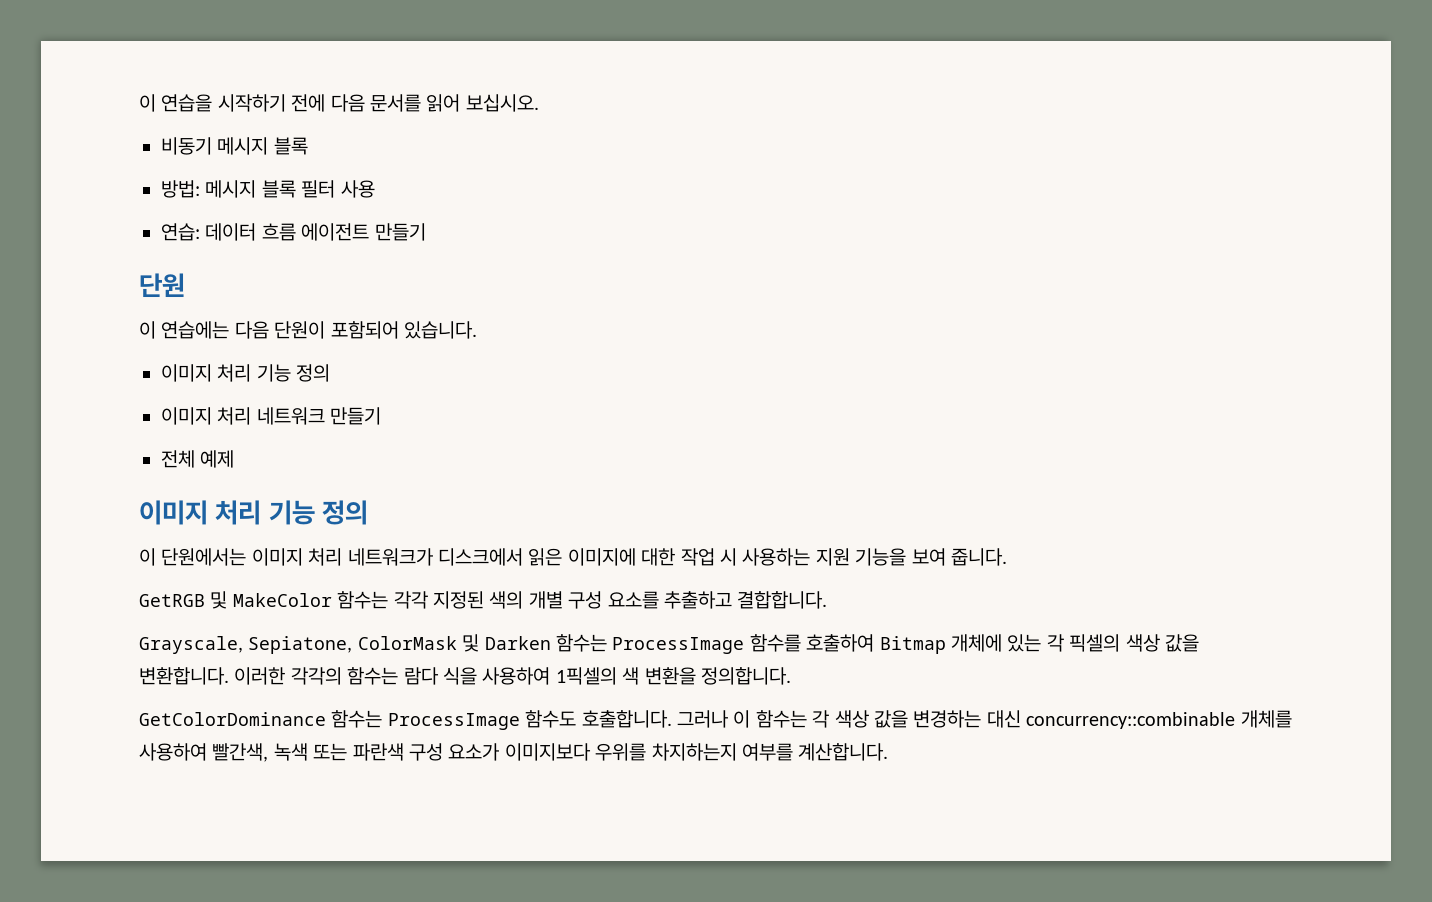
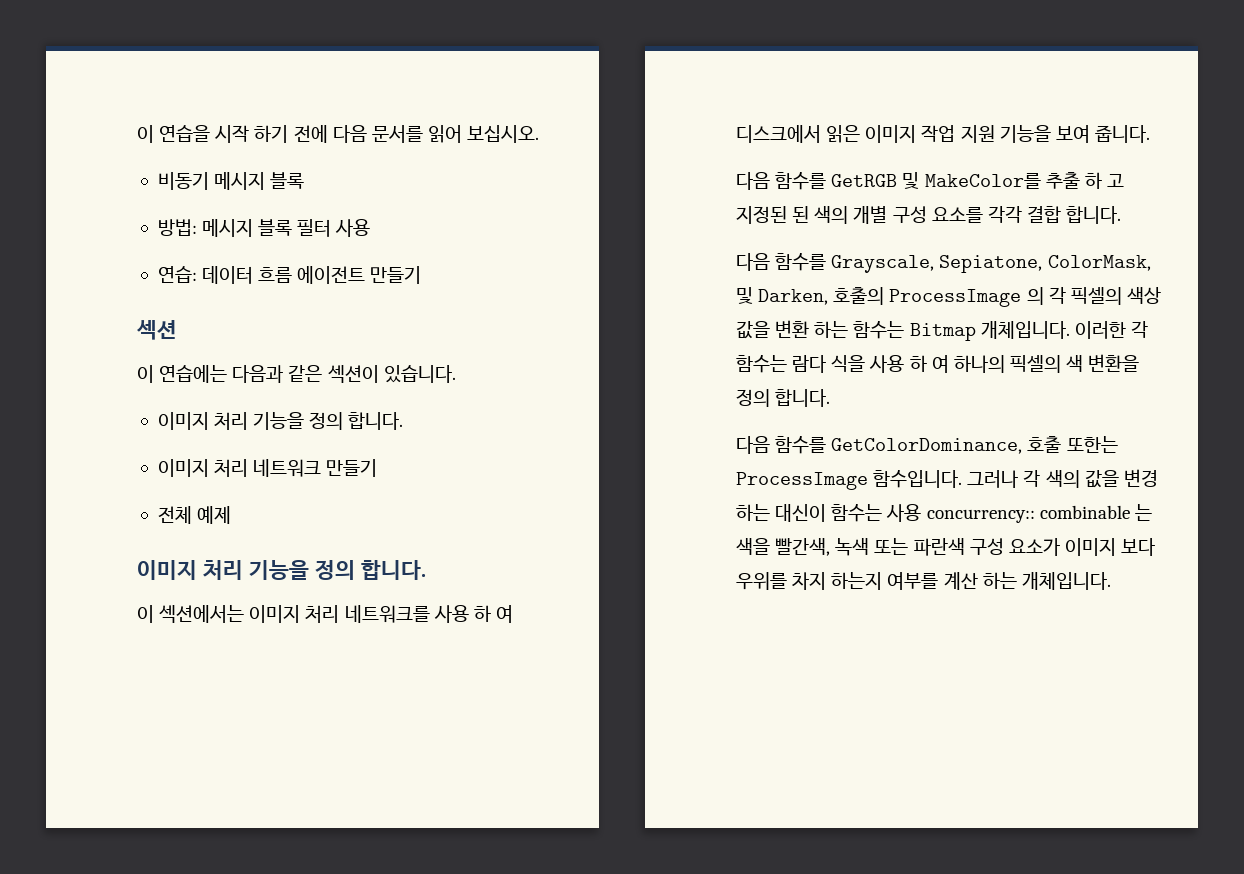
- 이 연습을 시작하기 전에 다음 문서를 읽어 보십시오.
+ 이 연습을 시작 하기 전에 다음 문서를 읽어 보십시오.
- 단원
+ 섹션
- 이 연습에는 다음 단원이 포함되어 있습니다.
- 이미지 처리 기능 정의
+ 이 연습에는 다음과 같은 섹션이 있습니다.
+ 이미지 처리 기능을 정의 합니다.
  전체 예제
- 이미지 처리 기능 정의
- 이 단원에서는 이미지 처리 네트워크가 디스크에서 읽은 이미지에 대한 작업 시 사용하는 지원 기능을 보여 줍니다.
- GetRGB 및 MakeColor 함수는 각각 지정된 색의 개별 구성 요소를 추출하고 결합합니다.
- Grayscale, Sepiatone, ColorMask 및 Darken 함수는 ProcessImage 함수를 호출하여 Bitmap 개체에 있는 각 픽셀의 색상 값을 변환합니다. 이러한 각각의 함수는 람다 식을 사용하여 1픽셀의 색 변환을 정의합니다.
- GetColorDominance 함수는 ProcessImage 함수도 호출합니다. 그러나 이 함수는 각 색상 값을 변경하는 대신 concurrency::combinable 개체를 사용하여 빨간색, 녹색 또는 파란색 구성 요소가 이미지보다 우위를 차지하는지 여부를 계산합니다.
+ 이미지 처리 기능을 정의 합니다.
+ 이 섹션에서는 이미지 처리 네트워크를 사용 하 여 디스크에서 읽은 이미지 작업 지원 기능을 보여 줍니다.
+ 다음 함수를 GetRGB 및 MakeColor를 추출 하 고 지정된 된 색의 개별 구성 요소를 각각 결합 합니다.
+ 다음 함수를 Grayscale, Sepiatone, ColorMask, 및 Darken, 호출의 ProcessImage 의 각 픽셀의 색상 값을 변환 하는 함수는 Bitmap 개체입니다. 이러한 각 함수는 람다 식을 사용 하 여 하나의 픽셀의 색 변환을 정의 합니다.
+ 다음 함수를 GetColorDominance, 호출 또한는 ProcessImage 함수입니다. 그러나 각 색의 값을 변경 하는 대신이 함수는 사용 concurrency:: combinable 는 색을 빨간색, 녹색 또는 파란색 구성 요소가 이미지 보다 우위를 차지 하는지 여부를 계산 하는 개체입니다.

